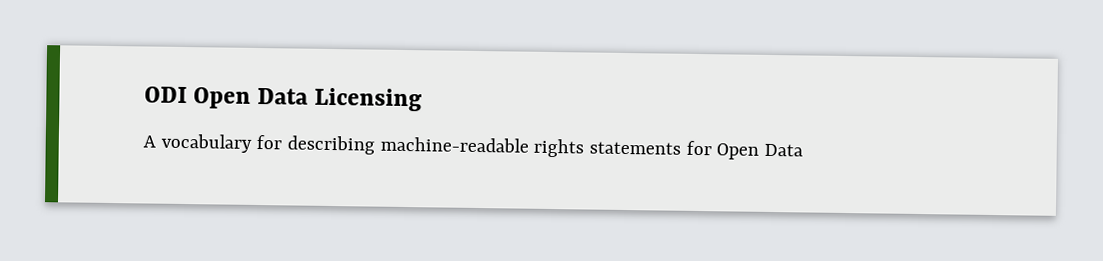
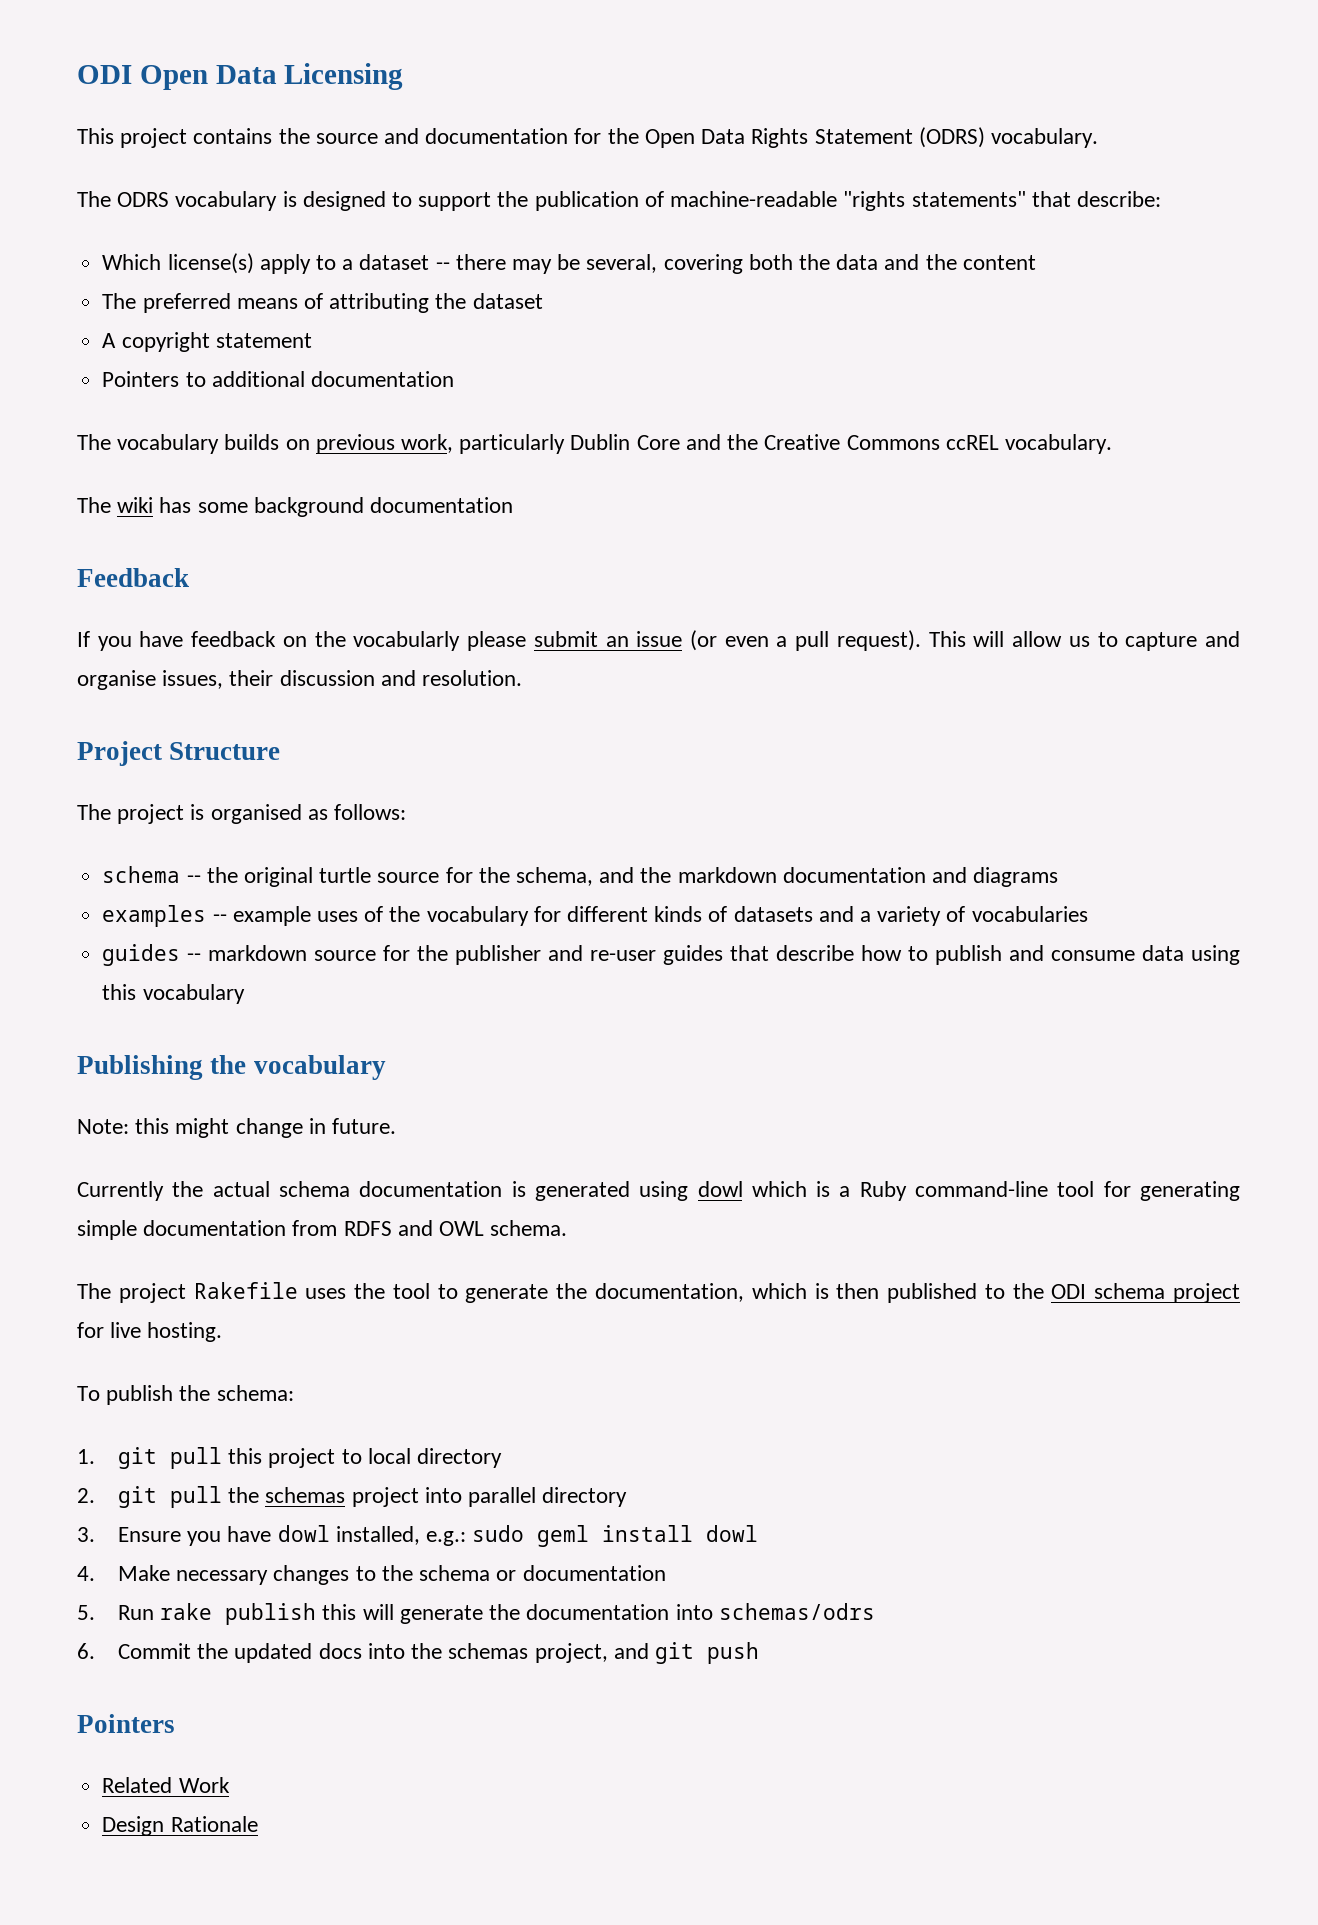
- A vocabulary for describing machine-readable rights statements for Open Data
+ This project contains the source and documentation for the Open Data Rights Statement (ODRS) vocabulary.
+ The ODRS vocabulary is designed to support the publication of machine-readable "rights statements" that describe:
+ Which license(s) apply to a dataset -- there may be several, covering both the data and the content
+ The preferred means of attributing the dataset
+ A copyright statement
+ Pointers to additional documentation
+ The vocabulary builds on previous work, particularly Dublin Core and the Creative Commons ccREL vocabulary.
+ The wiki has some background documentation
+ Feedback
+ If you have feedback on the vocabularly please submit an issue (or even a pull request). This will allow us to capture and organise issues, their discussion and resolution.
+ Project Structure
+ The project is organised as follows:
+ schema -- the original turtle source for the schema, and the markdown documentation and diagrams
+ examples -- example uses of the vocabulary for different kinds of datasets and a variety of vocabularies
+ guides -- markdown source for the publisher and re-user guides that describe how to publish and consume data using this vocabulary
+ Publishing the vocabulary
+ Note: this might change in future.
+ Currently the actual schema documentation is generated using dowl which is a Ruby command-line tool for generating simple documentation from RDFS and OWL schema.
+ The project Rakefile uses the tool to generate the documentation, which is then published to the ODI schema project for live hosting.
+ To publish the schema:
+ 1. git pull this project to local directory
+ 2. git pull the schemas project into parallel directory
+ 3. Ensure you have dowl installed, e.g.: sudo geml install dowl
+ 4. Make necessary changes to the schema or documentation
+ 5. Run rake publish this will generate the documentation into schemas/odrs
+ 6. Commit the updated docs into the schemas project, and git push
+ Pointers
+ Related Work
+ Design Rationale

